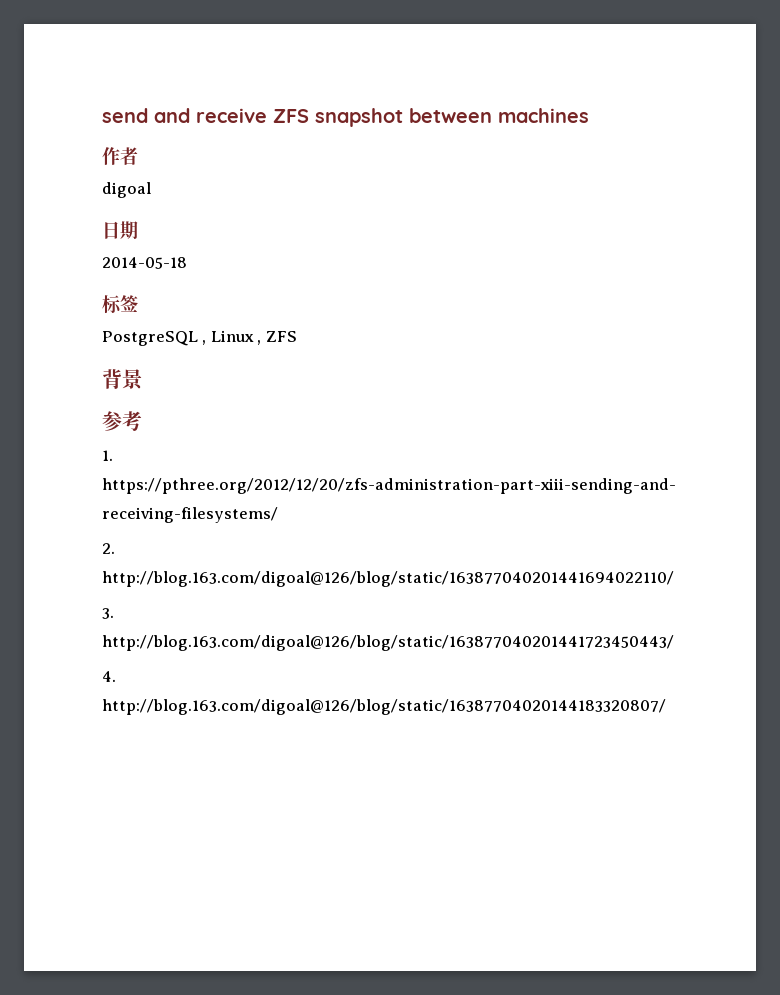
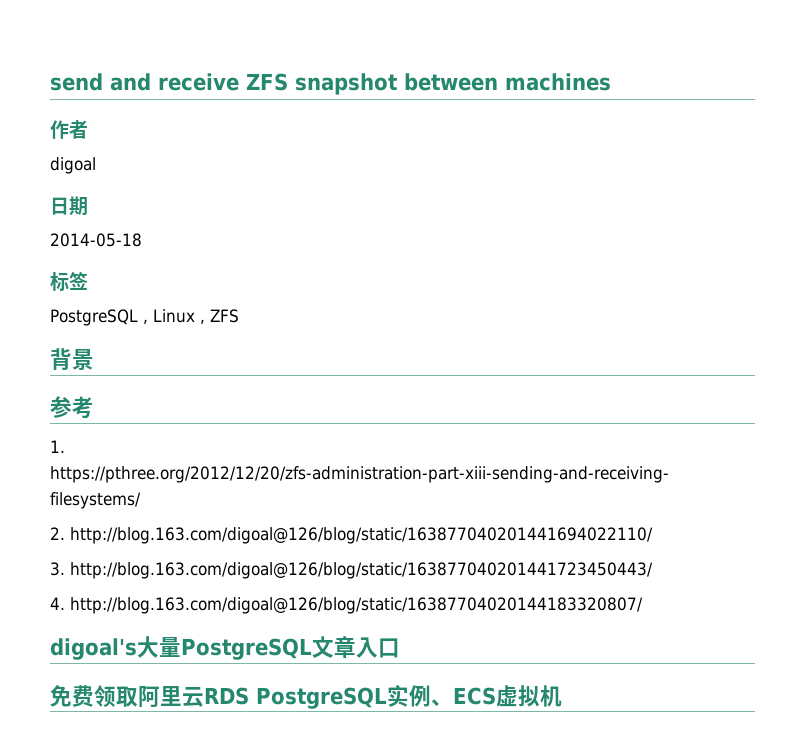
+ digoal's大量PostgreSQL文章入口
+ 免费领取阿里云RDS PostgreSQL实例、ECS虚拟机

